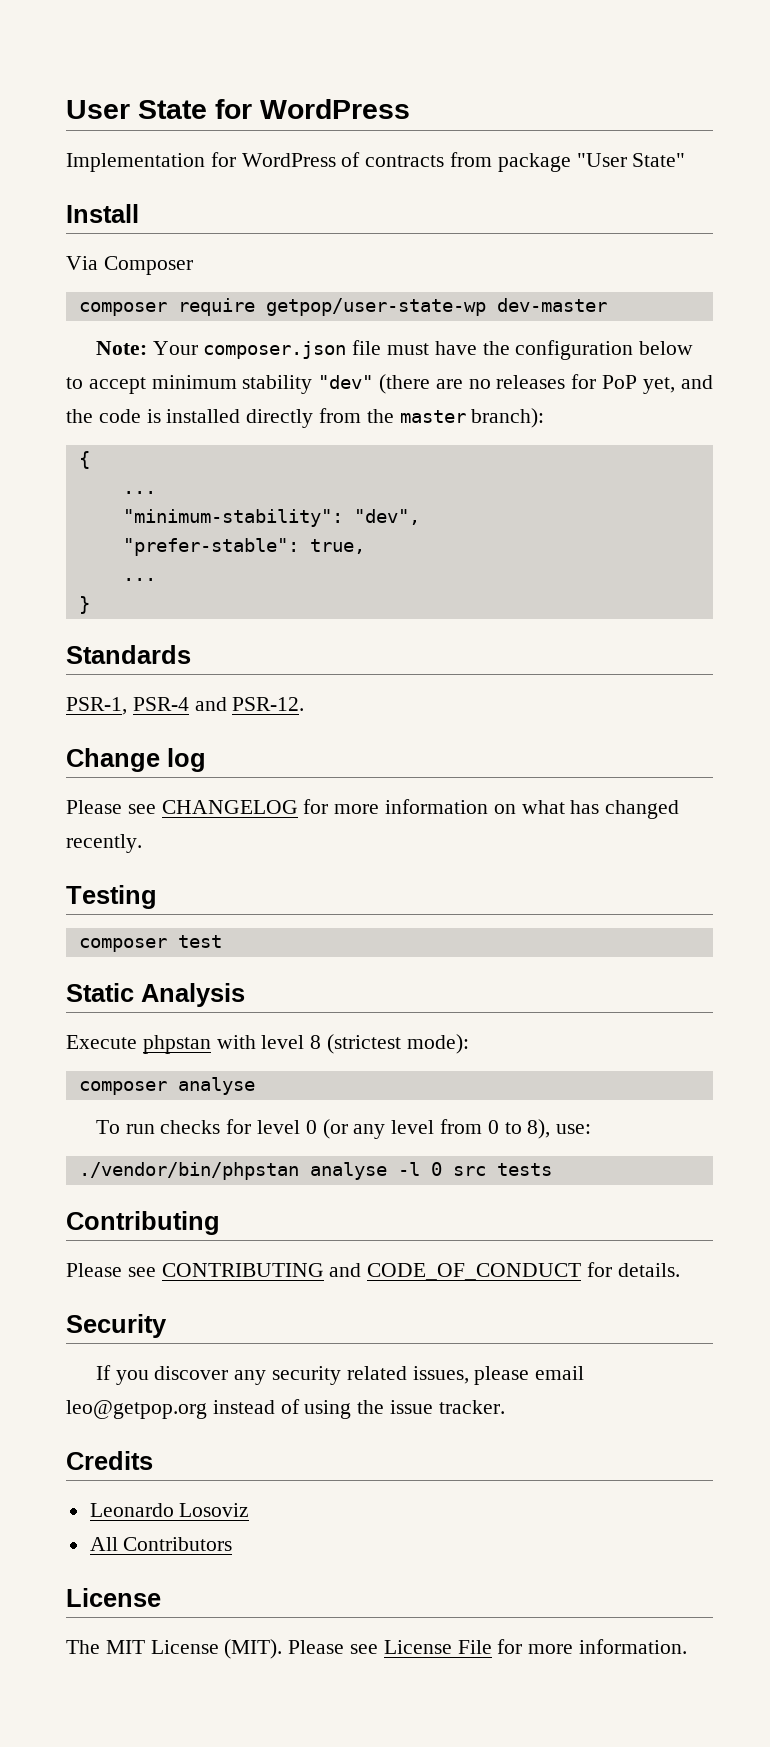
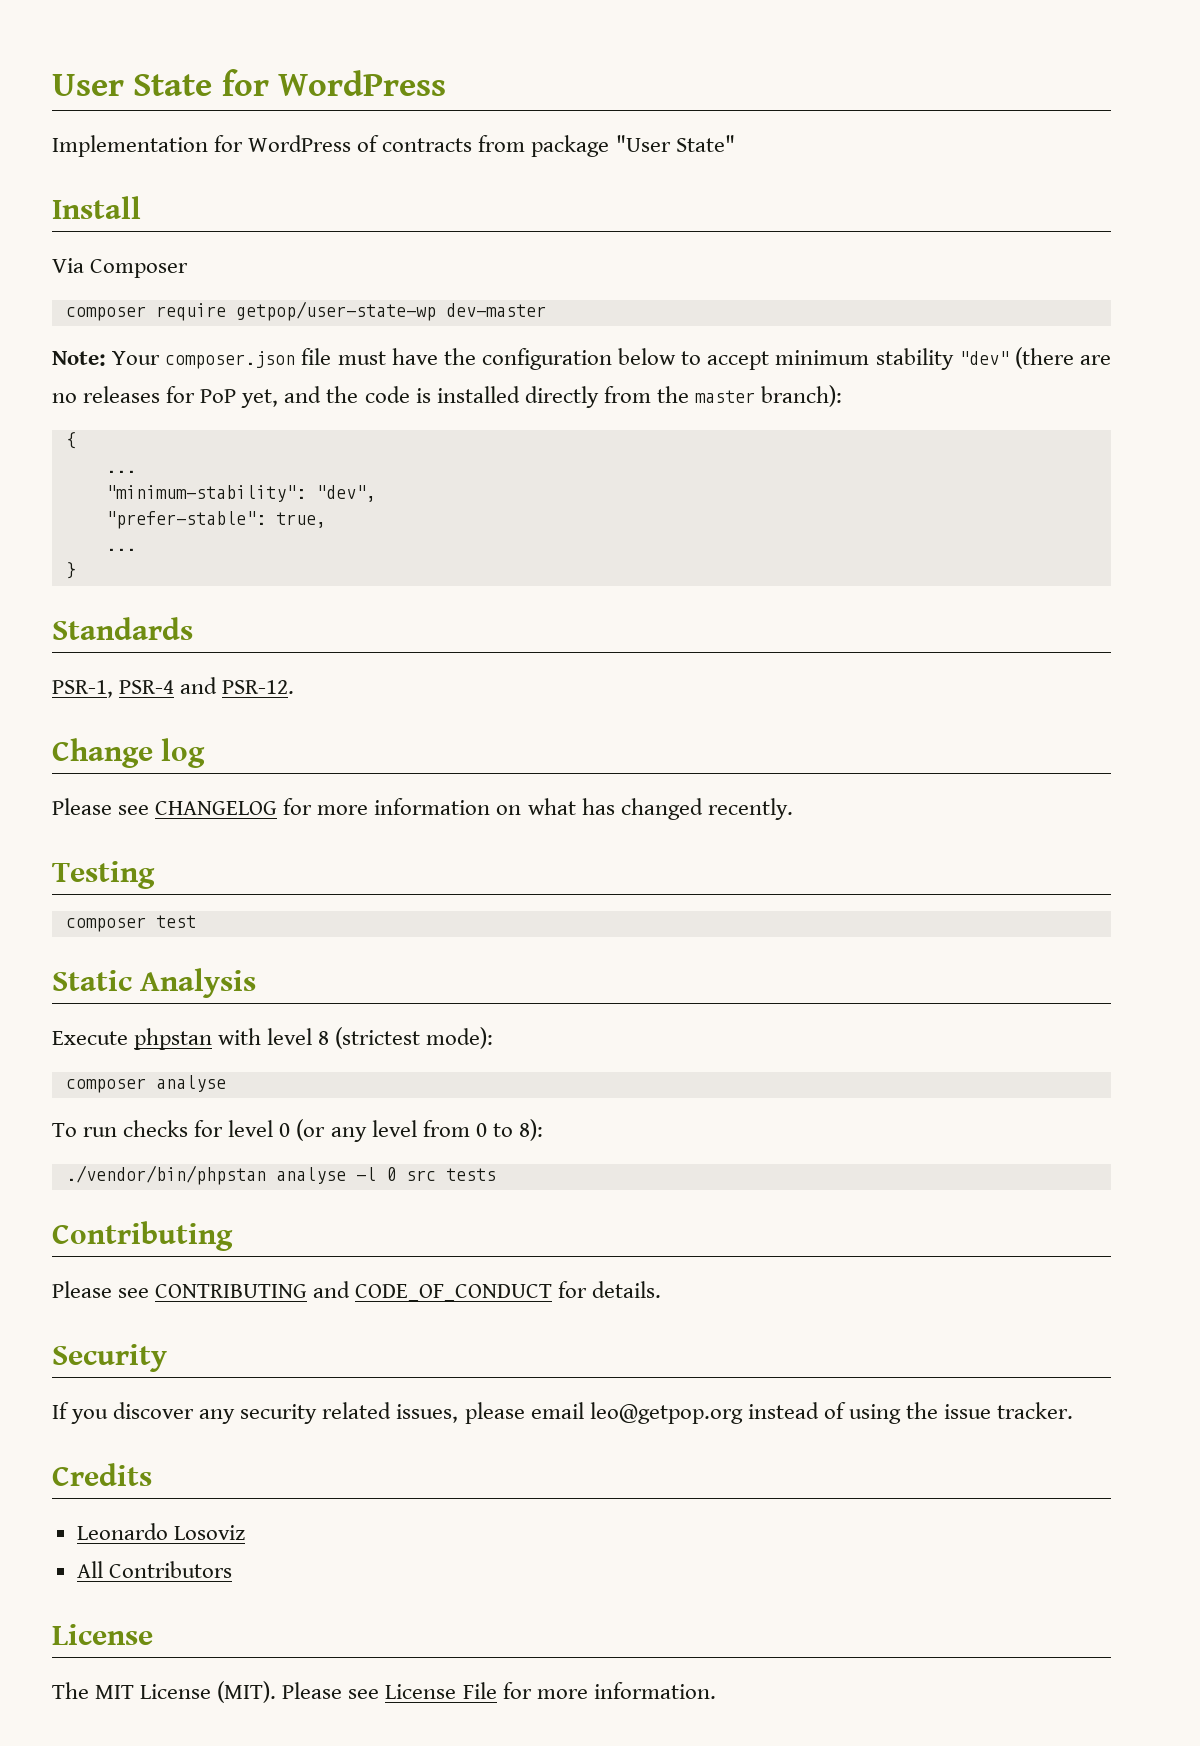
- To run checks for level 0 (or any level from 0 to 8), use:
+ To run checks for level 0 (or any level from 0 to 8):

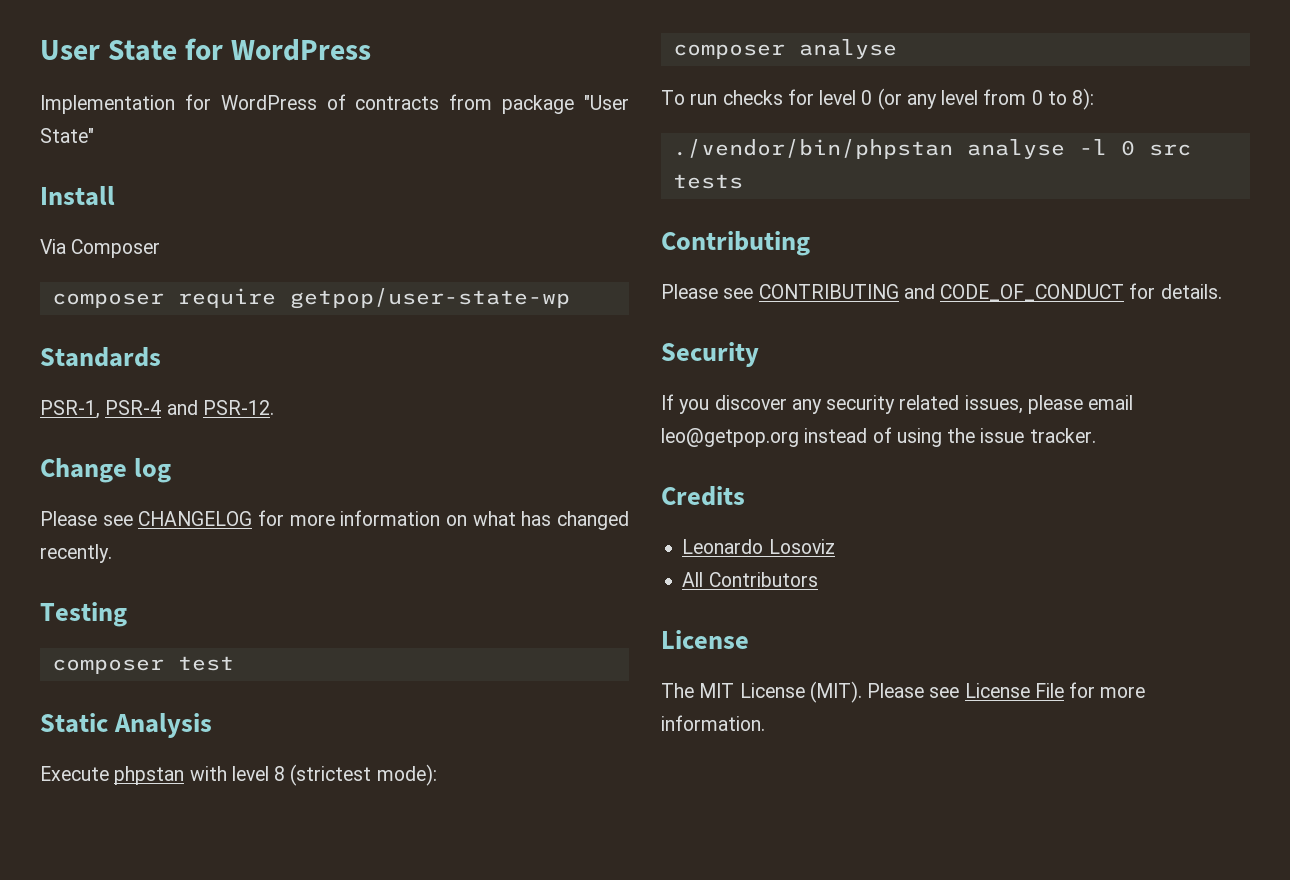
- composer require getpop/user-state-wp dev-master
- Note: Your composer.json file must have the configuration below to accept minimum stability "dev" (there are no releases for PoP yet, and the code is installed directly from the master branch):
- {
- ...
- "minimum-stability": "dev",
- "prefer-stable": true,
- ...
- }
+ composer require getpop/user-state-wp

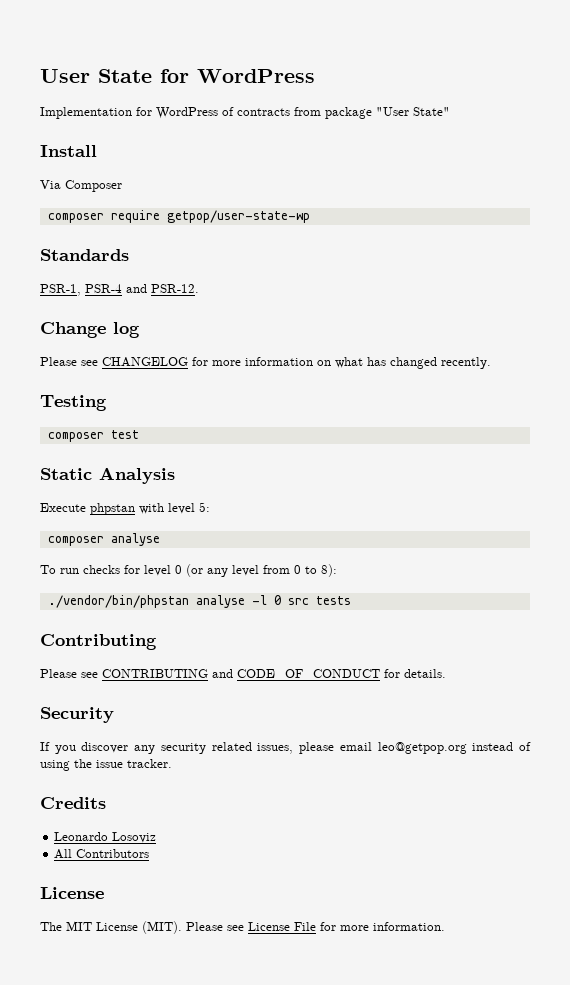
- Execute phpstan with level 8 (strictest mode):
+ Execute phpstan with level 5:

